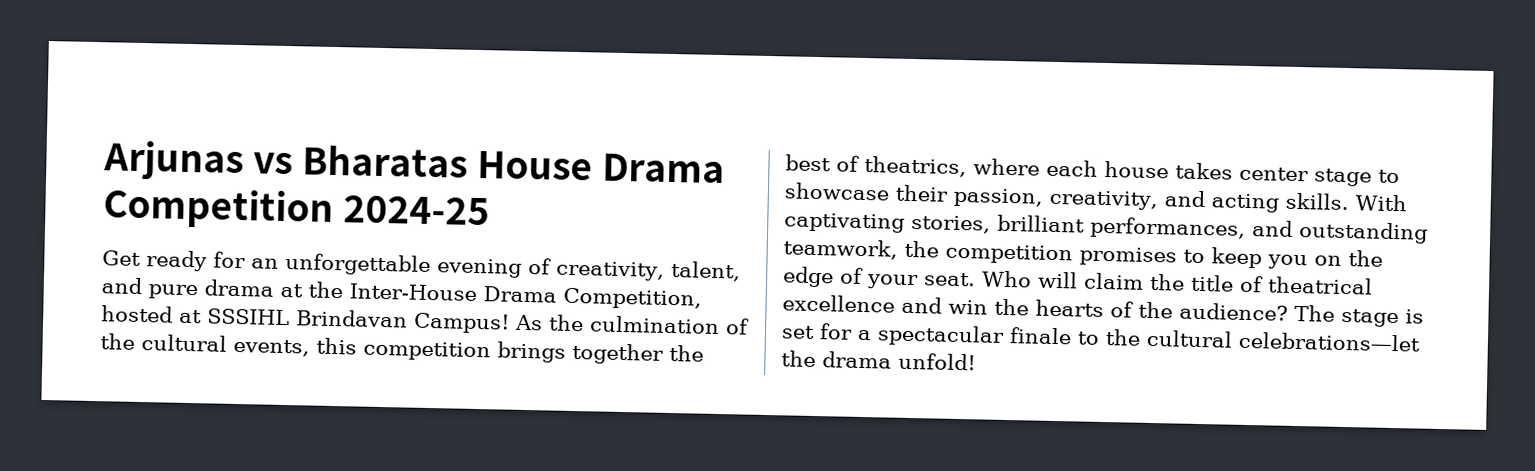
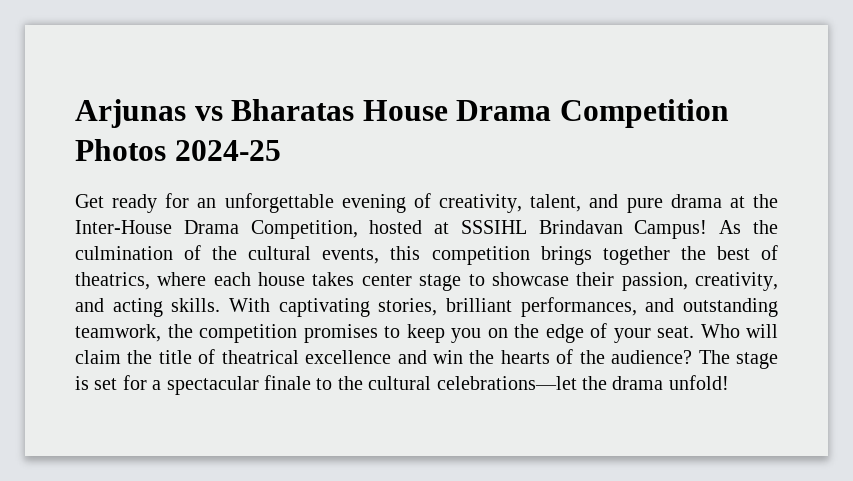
- Arjunas vs Bharatas House Drama Competition 2024-25
+ Arjunas vs Bharatas House Drama Competition Photos 2024-25

